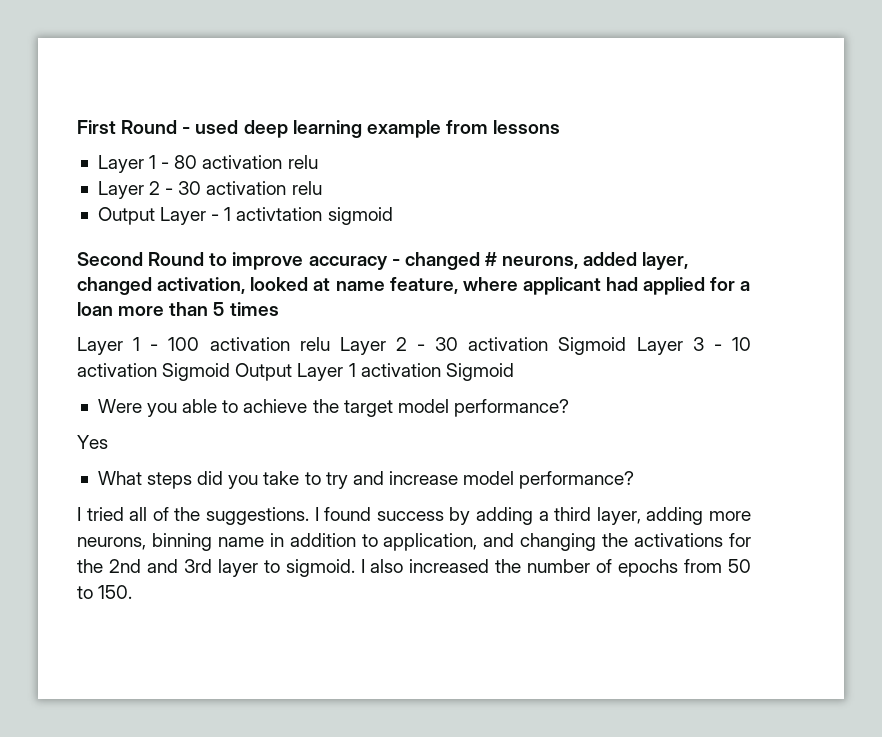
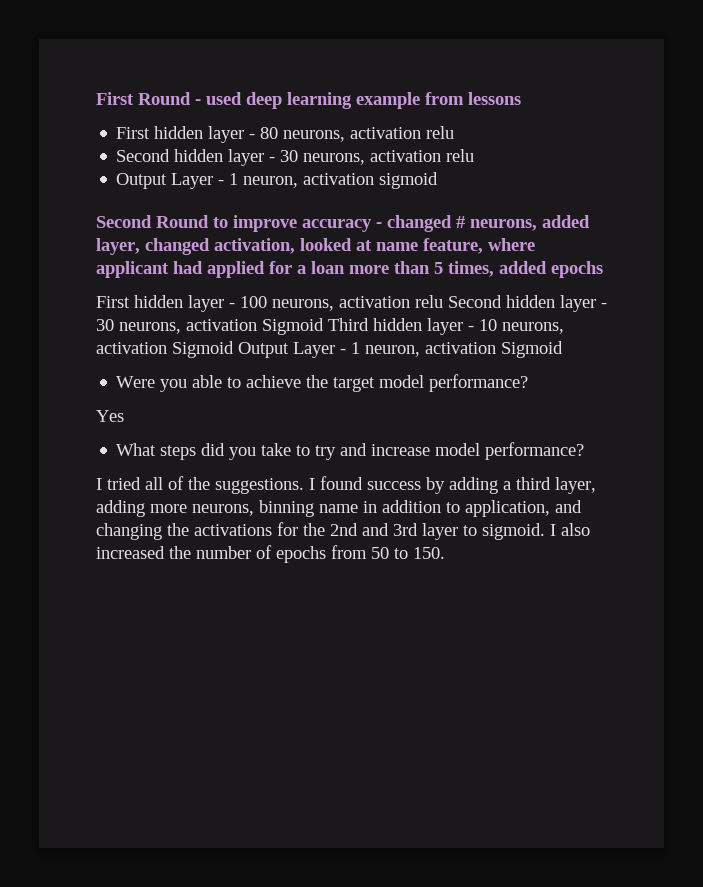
- Layer 1 - 80 activation relu
- Layer 2 - 30 activation relu
+ First hidden layer - 80 neurons, activation relu
+ Second hidden layer - 30 neurons, activation relu
- Output Layer - 1 activtation sigmoid
+ Output Layer - 1 neuron, activation sigmoid
- Second Round to improve accuracy - changed # neurons, added layer, changed activation, looked at name feature, where applicant had applied for a loan more than 5 times
- Layer 1 - 100 activation relu Layer 2 - 30 activation Sigmoid Layer 3 - 10 activation Sigmoid Output Layer 1 activation Sigmoid
+ Second Round to improve accuracy - changed # neurons, added layer, changed activation, looked at name feature, where applicant had applied for a loan more than 5 times, added epochs
+ First hidden layer - 100 neurons, activation relu Second hidden layer - 30 neurons, activation Sigmoid Third hidden layer - 10 neurons, activation Sigmoid Output Layer - 1 neuron, activation Sigmoid

